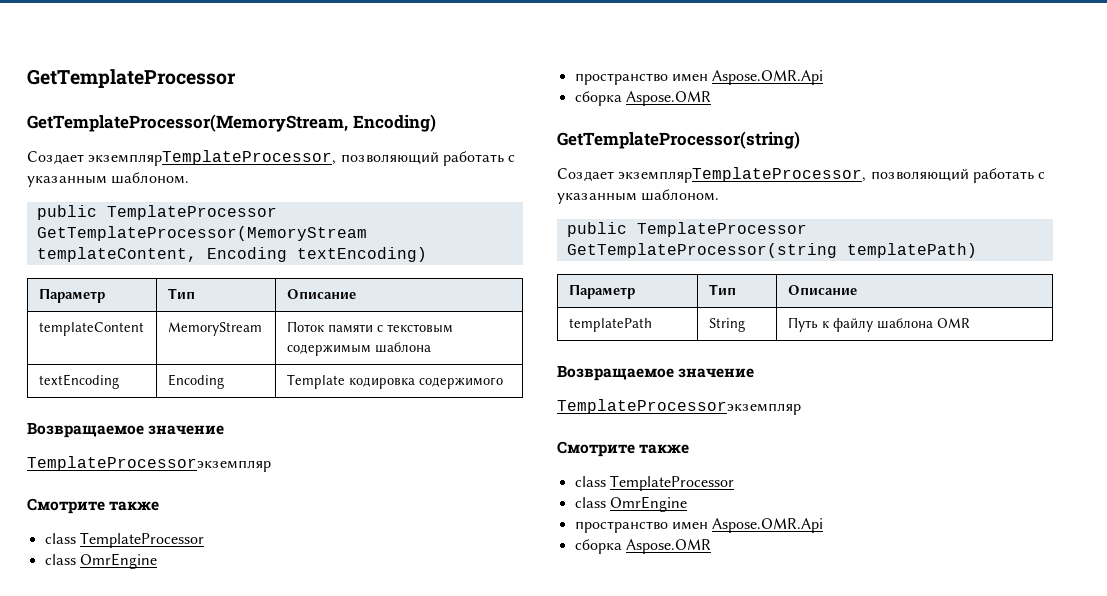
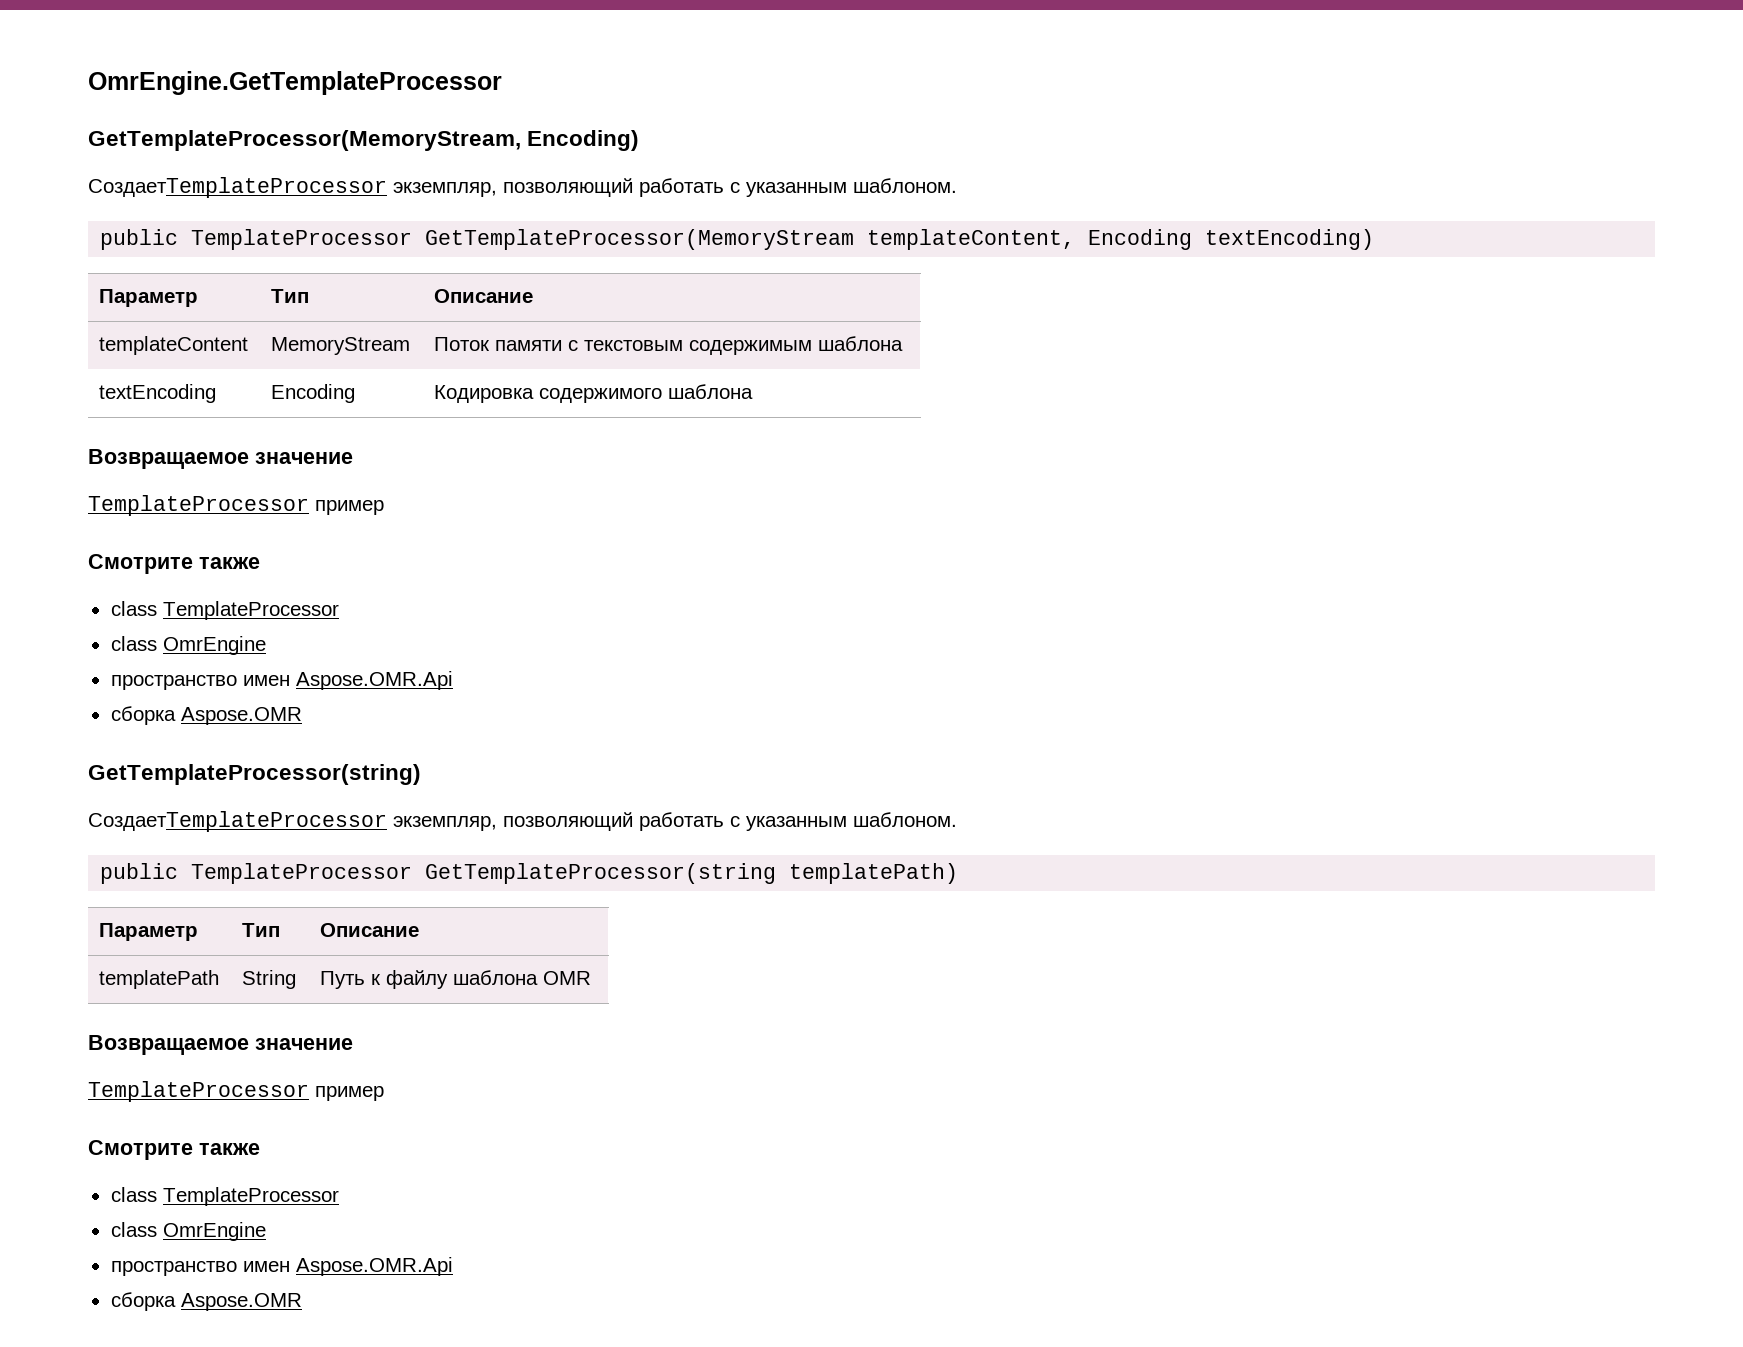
- GetTemplateProcessor
+ OmrEngine.GetTemplateProcessor
  GetTemplateProcessor(MemoryStream, Encoding)
- Создает экземплярTemplateProcessor, позволяющий работать с указанным шаблоном.
+ СоздаетTemplateProcessor экземпляр, позволяющий работать с указанным шаблоном.
- textEncoding | Encoding | Template кодировка содержимого
+ textEncoding | Encoding | Кодировка содержимого шаблона
  Возвращаемое значение
- TemplateProcessorэкземпляр
+ TemplateProcessor пример
  GetTemplateProcessor(string)
- Создает экземплярTemplateProcessor, позволяющий работать с указанным шаблоном.
+ СоздаетTemplateProcessor экземпляр, позволяющий работать с указанным шаблоном.
  templatePath | String | Путь к файлу шаблона OMR
  Возвращаемое значение
- TemplateProcessorэкземпляр
+ TemplateProcessor пример

